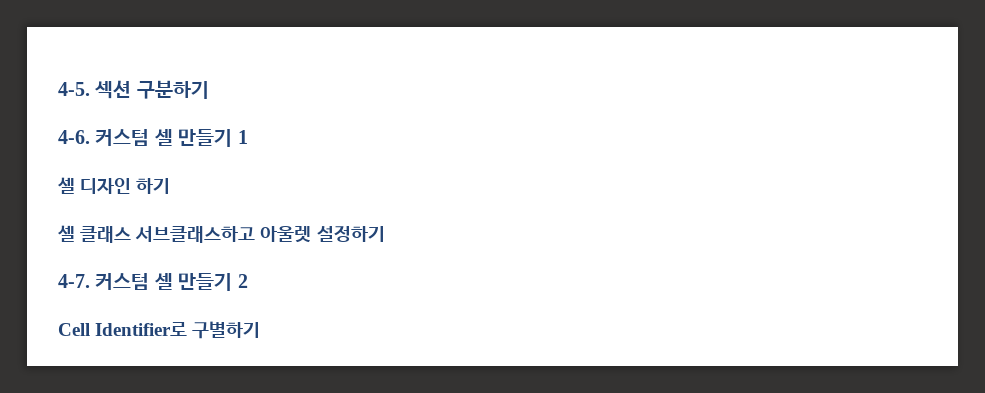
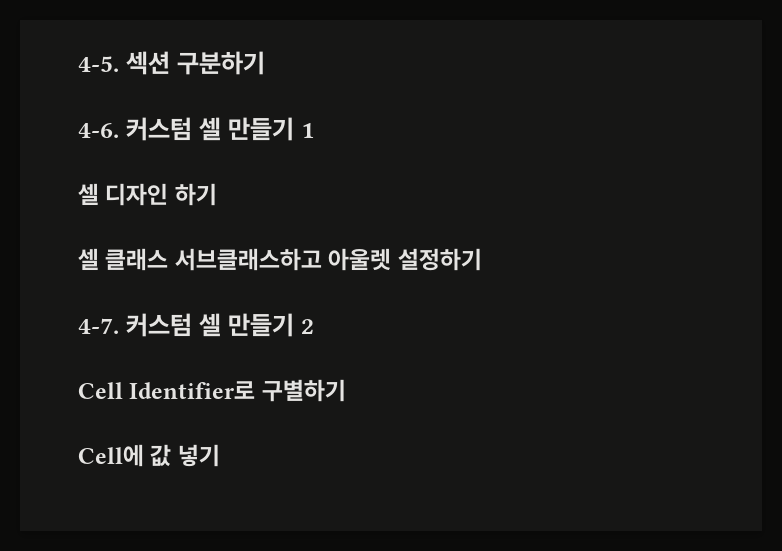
+ Cell에 값 넣기

